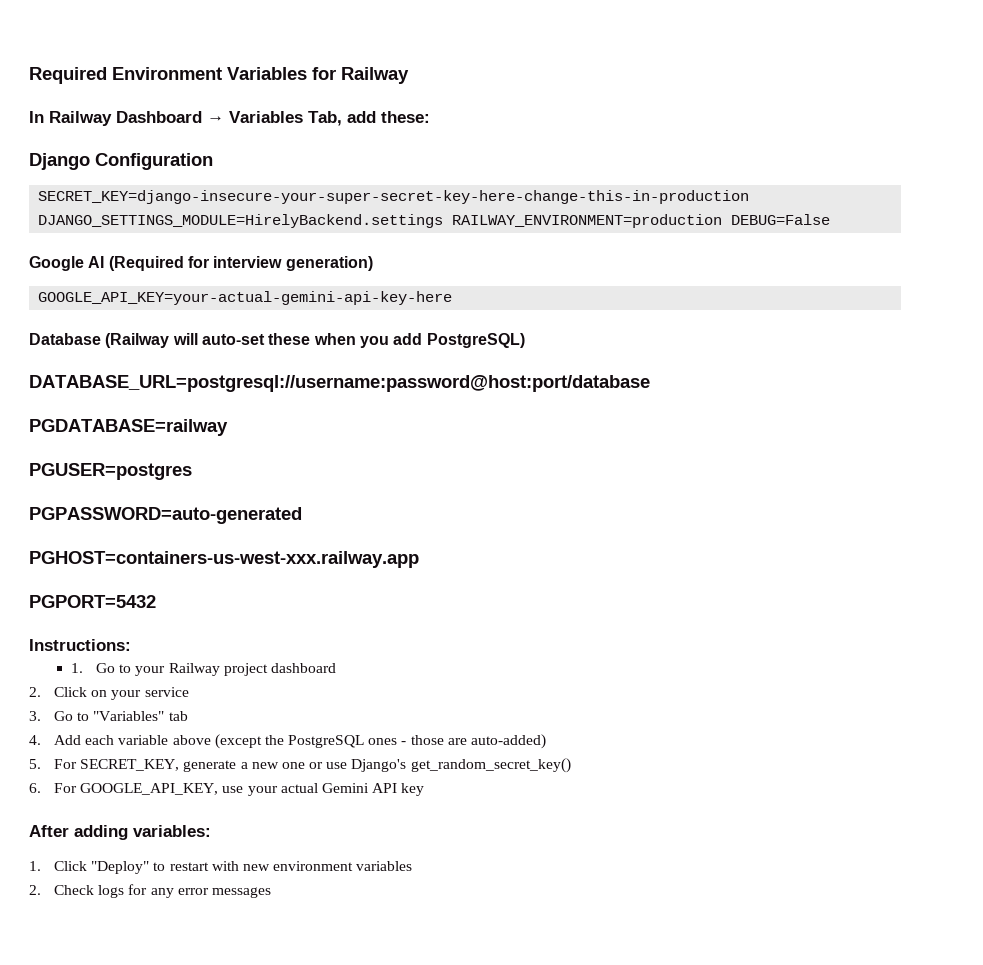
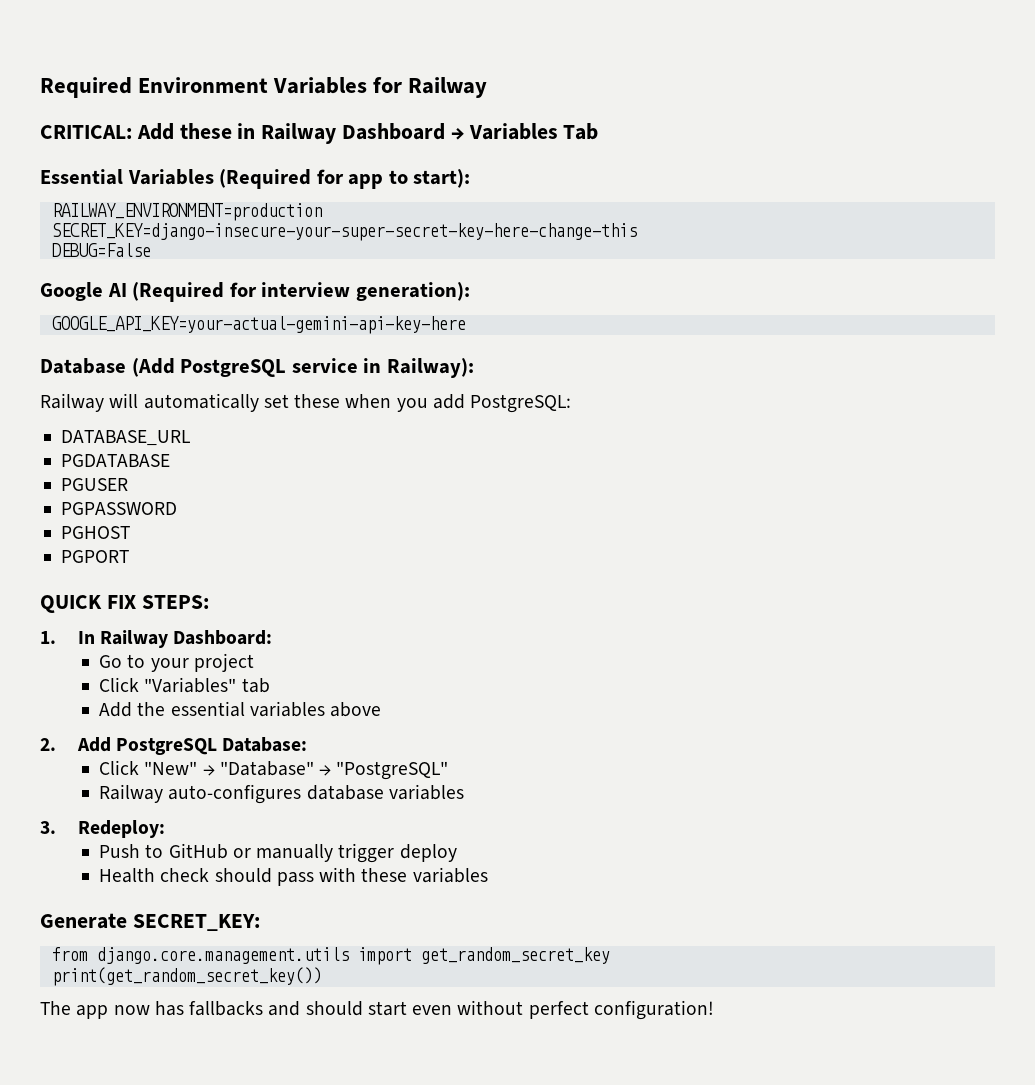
- In Railway Dashboard → Variables Tab, add these:
- Django Configuration
- SECRET_KEY=django-insecure-your-super-secret-key-here-change-this-in-production DJANGO_SETTINGS_MODULE=HirelyBackend.settings RAILWAY_ENVIRONMENT=production DEBUG=False
+ CRITICAL: Add these in Railway Dashboard → Variables Tab
+ Essential Variables (Required for app to start):
+ RAILWAY_ENVIRONMENT=production
+ SECRET_KEY=django-insecure-your-super-secret-key-here-change-this
+ DEBUG=False
- Google AI (Required for interview generation)
+ Google AI (Required for interview generation):
- Database (Railway will auto-set these when you add PostgreSQL)
- DATABASE_URL=postgresql://username:password@host:port/database
- PGDATABASE=railway
- PGUSER=postgres
- PGPASSWORD=auto-generated
- PGHOST=containers-us-west-xxx.railway.app
- PGPORT=5432
- Instructions:
- 1. Go to your Railway project dashboard
- 2. Click on your service
- 3. Go to "Variables" tab
- 4. Add each variable above (except the PostgreSQL ones - those are auto-added)
- 5. For SECRET_KEY, generate a new one or use Django's get_random_secret_key()
- 6. For GOOGLE_API_KEY, use your actual Gemini API key
- After adding variables:
- 1. Click "Deploy" to restart with new environment variables
- 2. Check logs for any error messages
+ Database (Add PostgreSQL service in Railway):
+ Railway will automatically set these when you add PostgreSQL:
+ DATABASE_URL
+ PGDATABASE
+ PGUSER
+ PGPASSWORD
+ PGHOST
+ PGPORT
+ QUICK FIX STEPS:
+ 1. In Railway Dashboard:
+ Go to your project
+ Click "Variables" tab
+ Add the essential variables above
+ 2. Add PostgreSQL Database:
+ Click "New" → "Database" → "PostgreSQL"
+ Railway auto-configures database variables
+ 3. Redeploy:
+ Push to GitHub or manually trigger deploy
+ Health check should pass with these variables
+ Generate SECRET_KEY:
+ from django.core.management.utils import get_random_secret_key
+ print(get_random_secret_key())
+ The app now has fallbacks and should start even without perfect configuration!

